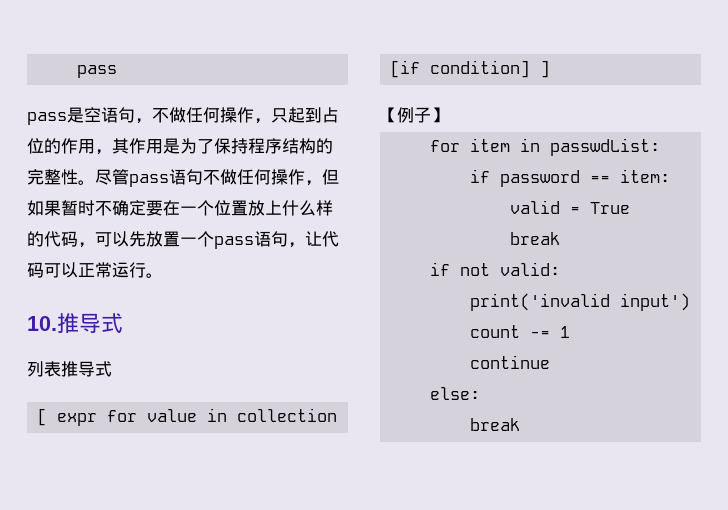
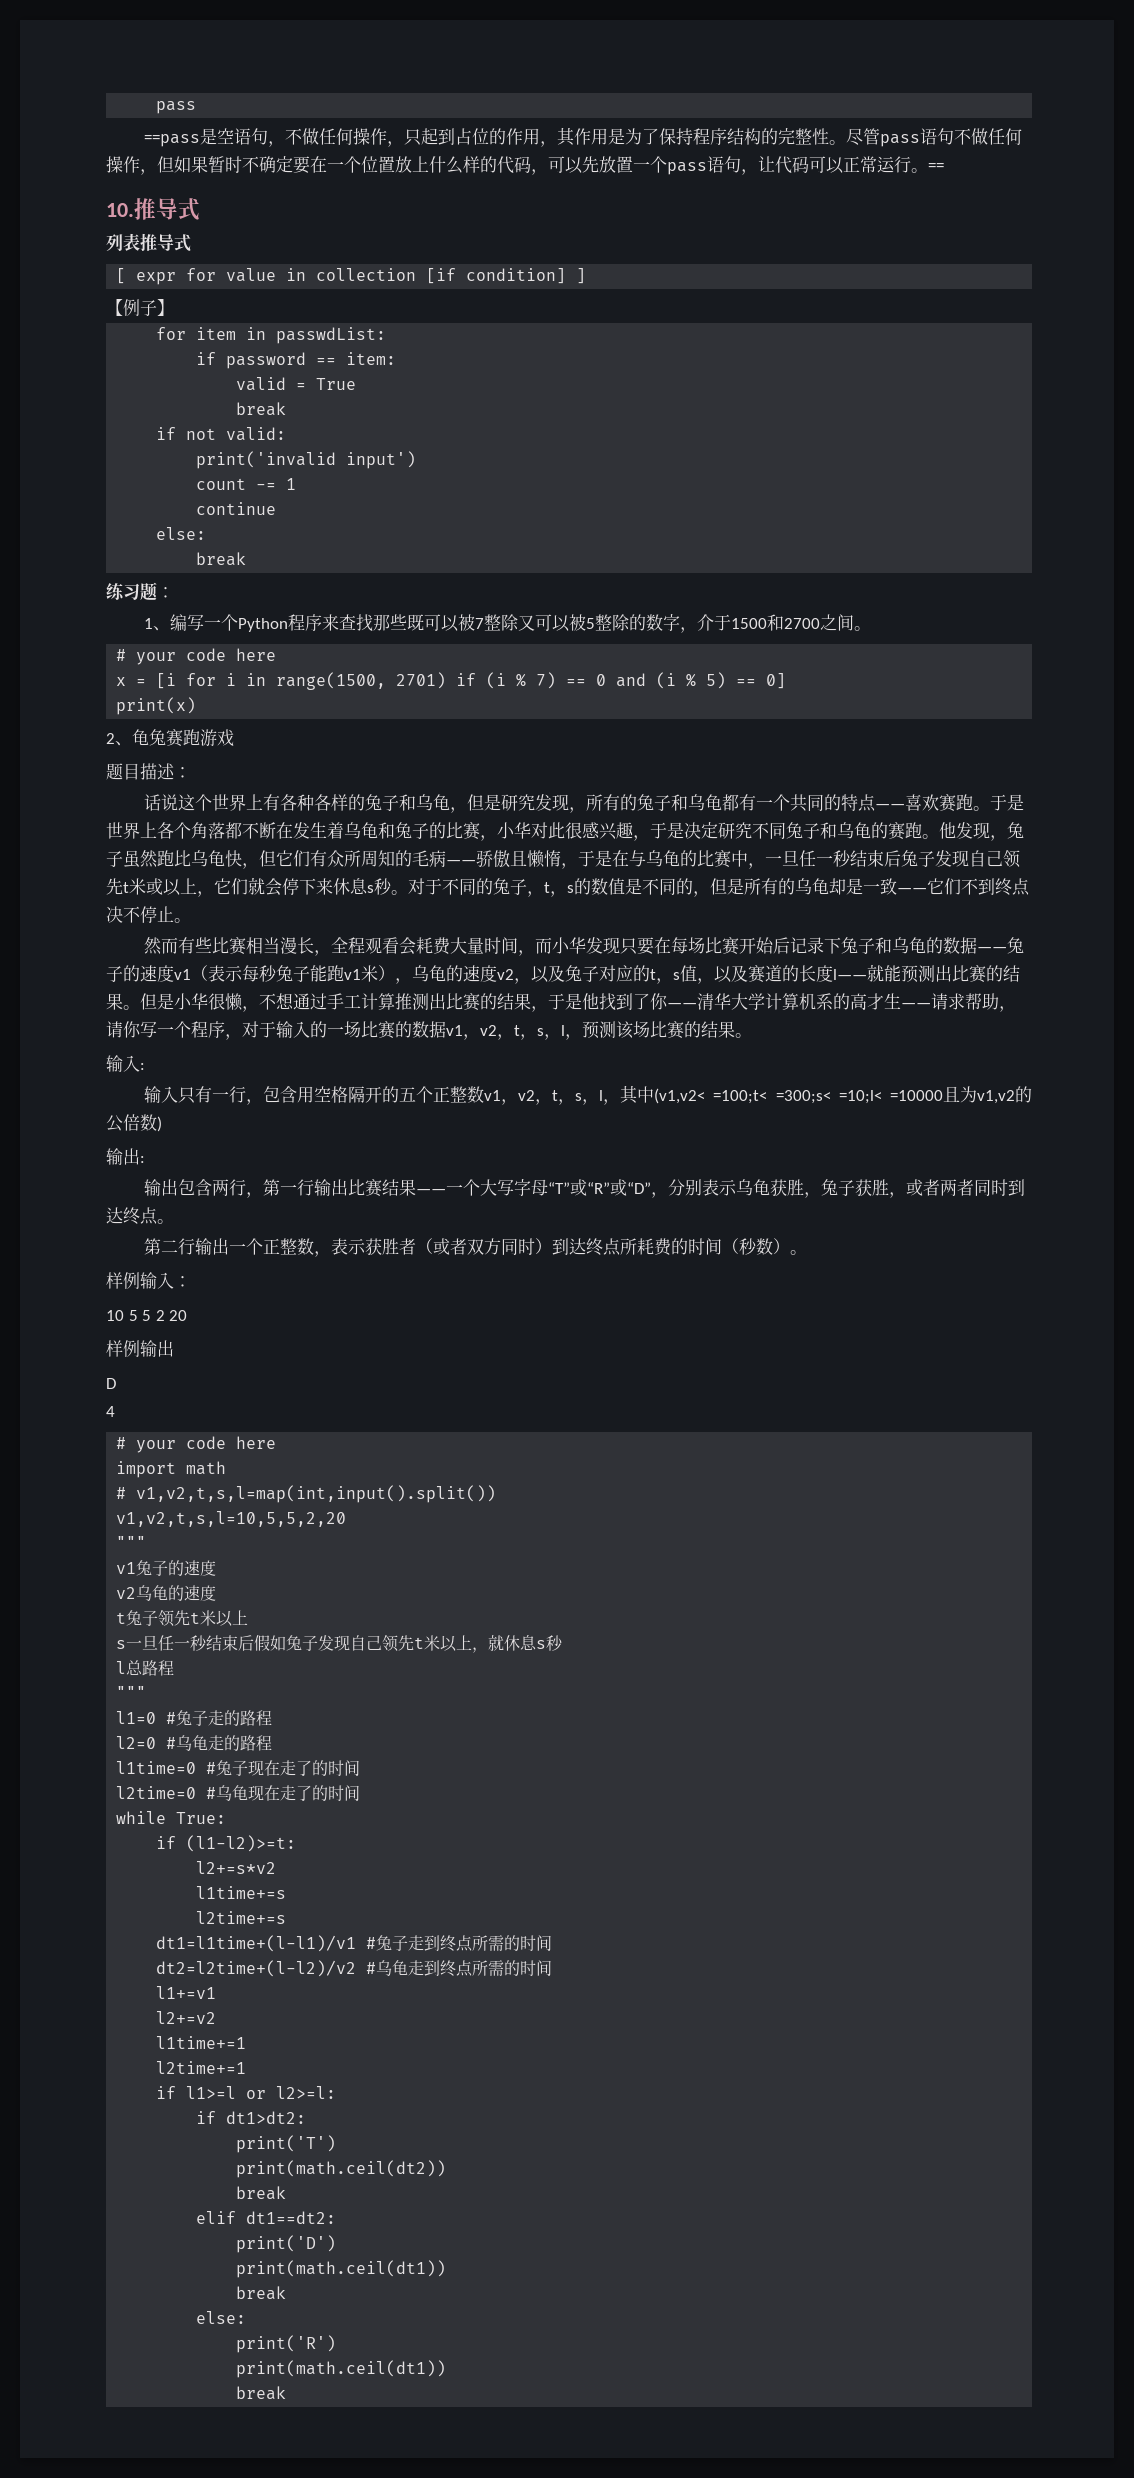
- pass是空语句，不做任何操作，只起到占位的作用，其作用是为了保持程序结构的完整性。
+ ==pass是空语句，不做任何操作，只起到占位的作用，其作用是为了保持程序结构的完整性。
- 尽管pass语句不做任何操作，但如果暂时不确定要在一个位置放上什么样的代码，可以先放置一个pass语句，让代码可以正常运行。
+ 尽管pass语句不做任何操作，但如果暂时不确定要在一个位置放上什么样的代码，可以先放置一个pass语句，让代码可以正常运行。==
+ 练习题：
+ 1、编写一个Python程序来查找那些既可以被7整除又可以被5整除的数字，介于1500和2700之间。
+ # your code here
+ x = [i for i in range(1500, 2701) if (i % 7) == 0 and (i % 5) == 0]
+ print(x)
+ 2、龟兔赛跑游戏
+ 题目描述：
+ 话说这个世界上有各种各样的兔子和乌龟，但是研究发现，所有的兔子和乌龟都有一个共同的特点——喜欢赛跑。于是世界上各个角落都不断在发生着乌龟和兔子的比赛，小华对此很感兴趣，于是决定研究不同兔子和乌龟的赛跑。他发现，兔子虽然跑比乌龟快，但它们有众所周知的毛病——骄傲且懒惰，于是在与乌龟的比赛中，一旦任一秒结束后兔子发现自己领先t米或以上，它们就会停下来休息s秒。对于不同的兔子，t，s的数值是不同的，但是所有的乌龟却是一致——它们不到终点决不停止。
+ 然而有些比赛相当漫长，全程观看会耗费大量时间，而小华发现只要在每场比赛开始后记录下兔子和乌龟的数据——兔子的速度v1（表示每秒兔子能跑v1米），乌龟的速度v2，以及兔子对应的t，s值，以及赛道的长度l——就能预测出比赛的结果。但是小华很懒，不想通过手工计算推测出比赛的结果，于是他找到了你——清华大学计算机系的高才生——请求帮助，请你写一个程序，对于输入的一场比赛的数据v1，v2，t，s，l，预测该场比赛的结果。
+ 输入:
+ 输入只有一行，包含用空格隔开的五个正整数v1，v2，t，s，l，其中(v1,v2< =100;t< =300;s< =10;l< =10000且为v1,v2的公倍数)
+ 输出:
+ 输出包含两行，第一行输出比赛结果——一个大写字母“T”或“R”或“D”，分别表示乌龟获胜，兔子获胜，或者两者同时到达终点。
+ 第二行输出一个正整数，表示获胜者（或者双方同时）到达终点所耗费的时间（秒数）。
+ 样例输入：
+ 10 5 5 2 20
+ 样例输出
+ D
+ 4
+ # your code here
+ import math
+ # v1,v2,t,s,l=map(int,input().split())
+ v1,v2,t,s,l=10,5,5,2,20
+ """
+ v1兔子的速度
+ v2乌龟的速度
+ t兔子领先t米以上
+ s一旦任一秒结束后假如兔子发现自己领先t米以上，就休息s秒
+ l总路程
+ """
+ l1=0 #兔子走的路程
+ l2=0 #乌龟走的路程
+ l1time=0 #兔子现在走了的时间
+ l2time=0 #乌龟现在走了的时间
+ while True:
+ if (l1-l2)>=t:
+ l2+=s*v2
+ l1time+=s
+ l2time+=s
+ dt1=l1time+(l-l1)/v1 #兔子走到终点所需的时间
+ dt2=l2time+(l-l2)/v2 #乌龟走到终点所需的时间
+ l1+=v1
+ l2+=v2
+ l1time+=1
+ l2time+=1
+ if l1>=l or l2>=l:
+ if dt1>dt2:
+ print('T')
+ print(math.ceil(dt2))
+ break
+ elif dt1==dt2:
+ print('D')
+ print(math.ceil(dt1))
+ break
+ else:
+ print('R')
+ print(math.ceil(dt1))
+ break

